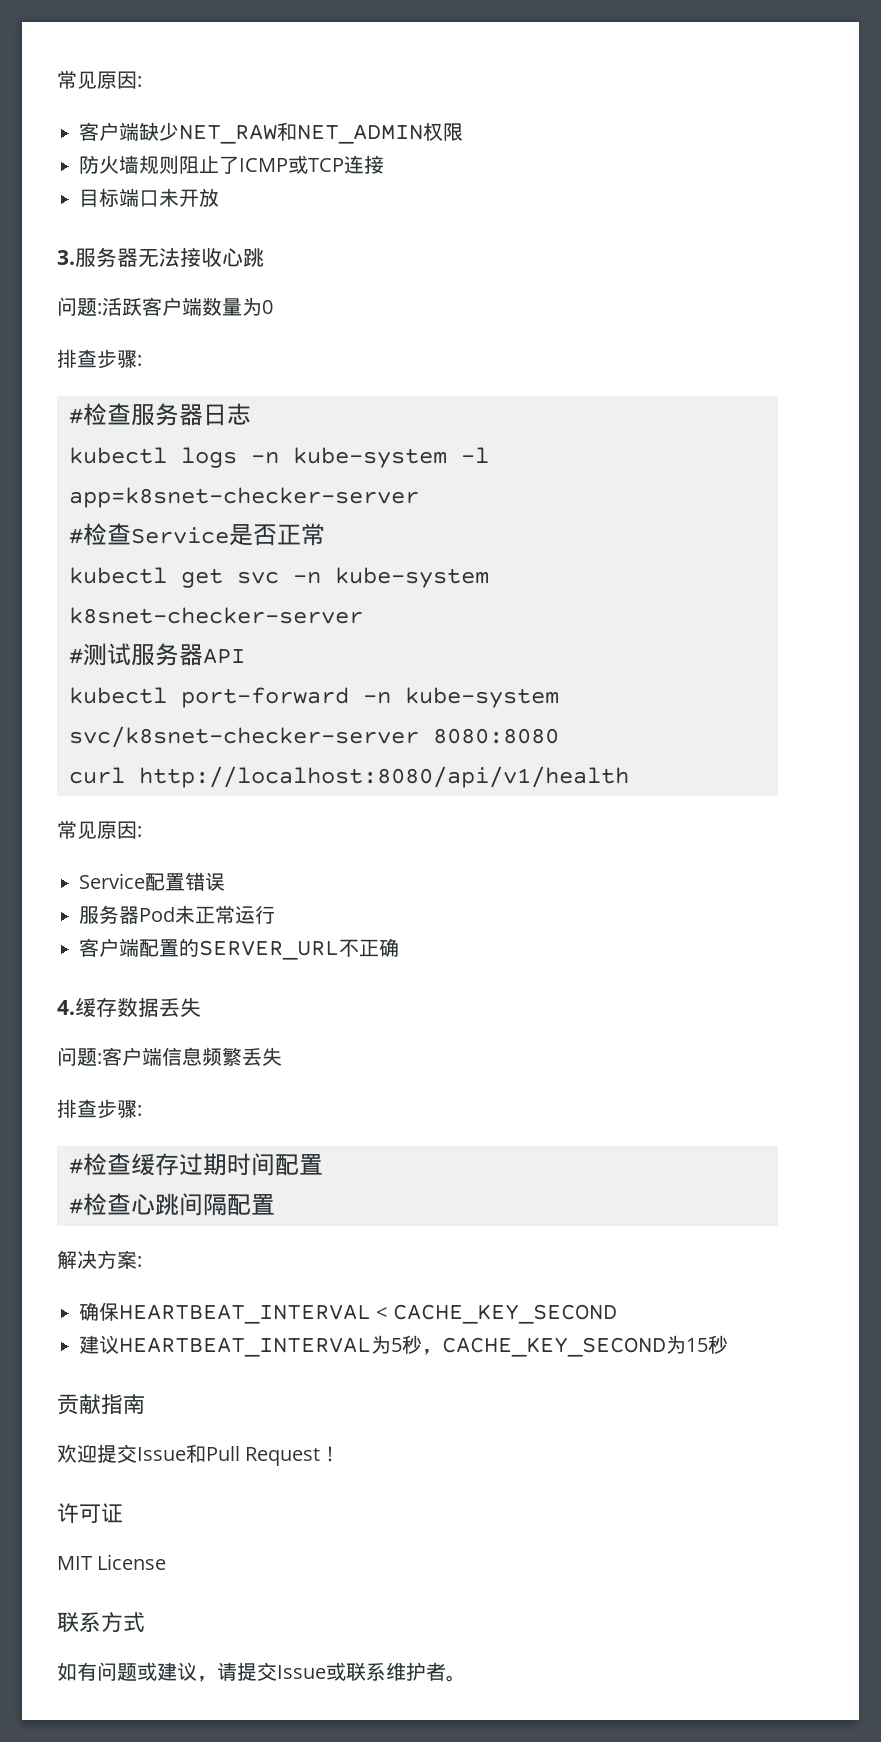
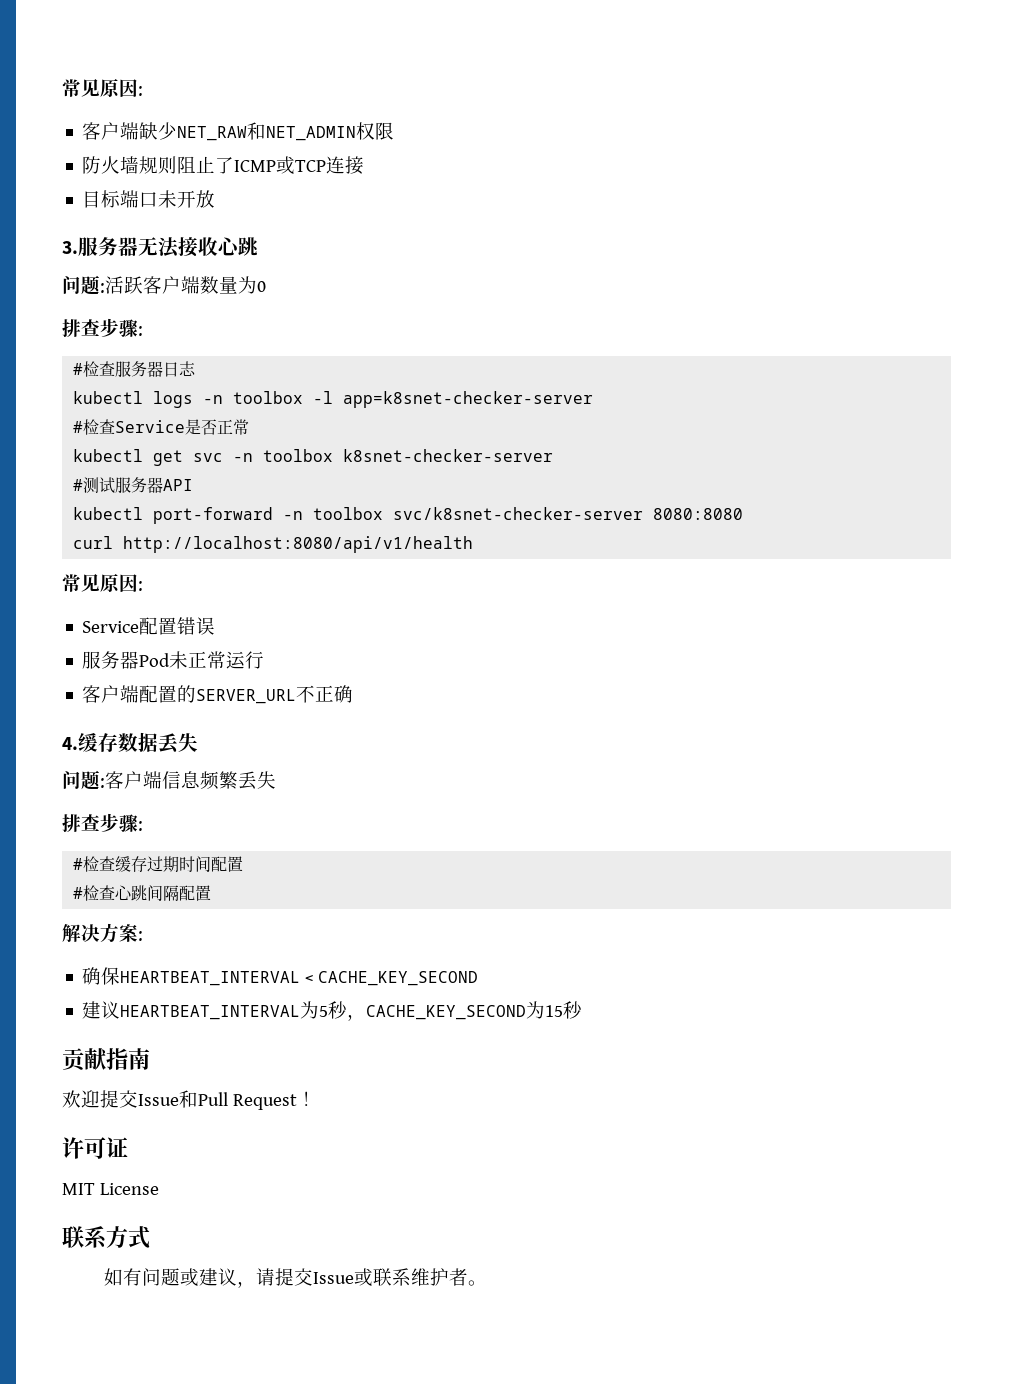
- kubectl logs -n kube-system -l app=k8snet-checker-server
+ kubectl logs -n toolbox -l app=k8snet-checker-server
- kubectl get svc -n kube-system k8snet-checker-server
+ kubectl get svc -n toolbox k8snet-checker-server
- kubectl port-forward -n kube-system svc/k8snet-checker-server 8080:8080
+ kubectl port-forward -n toolbox svc/k8snet-checker-server 8080:8080

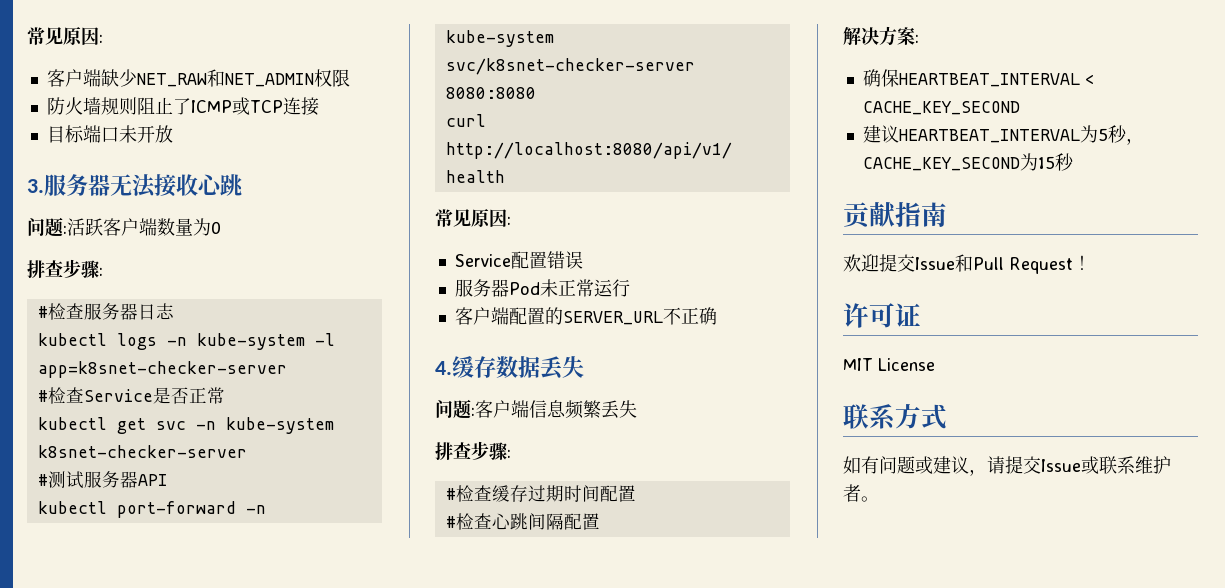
- kubectl logs -n toolbox -l app=k8snet-checker-server
+ kubectl logs -n kube-system -l app=k8snet-checker-server
- kubectl get svc -n toolbox k8snet-checker-server
+ kubectl get svc -n kube-system k8snet-checker-server
- kubectl port-forward -n toolbox svc/k8snet-checker-server 8080:8080
+ kubectl port-forward -n kube-system svc/k8snet-checker-server 8080:8080

